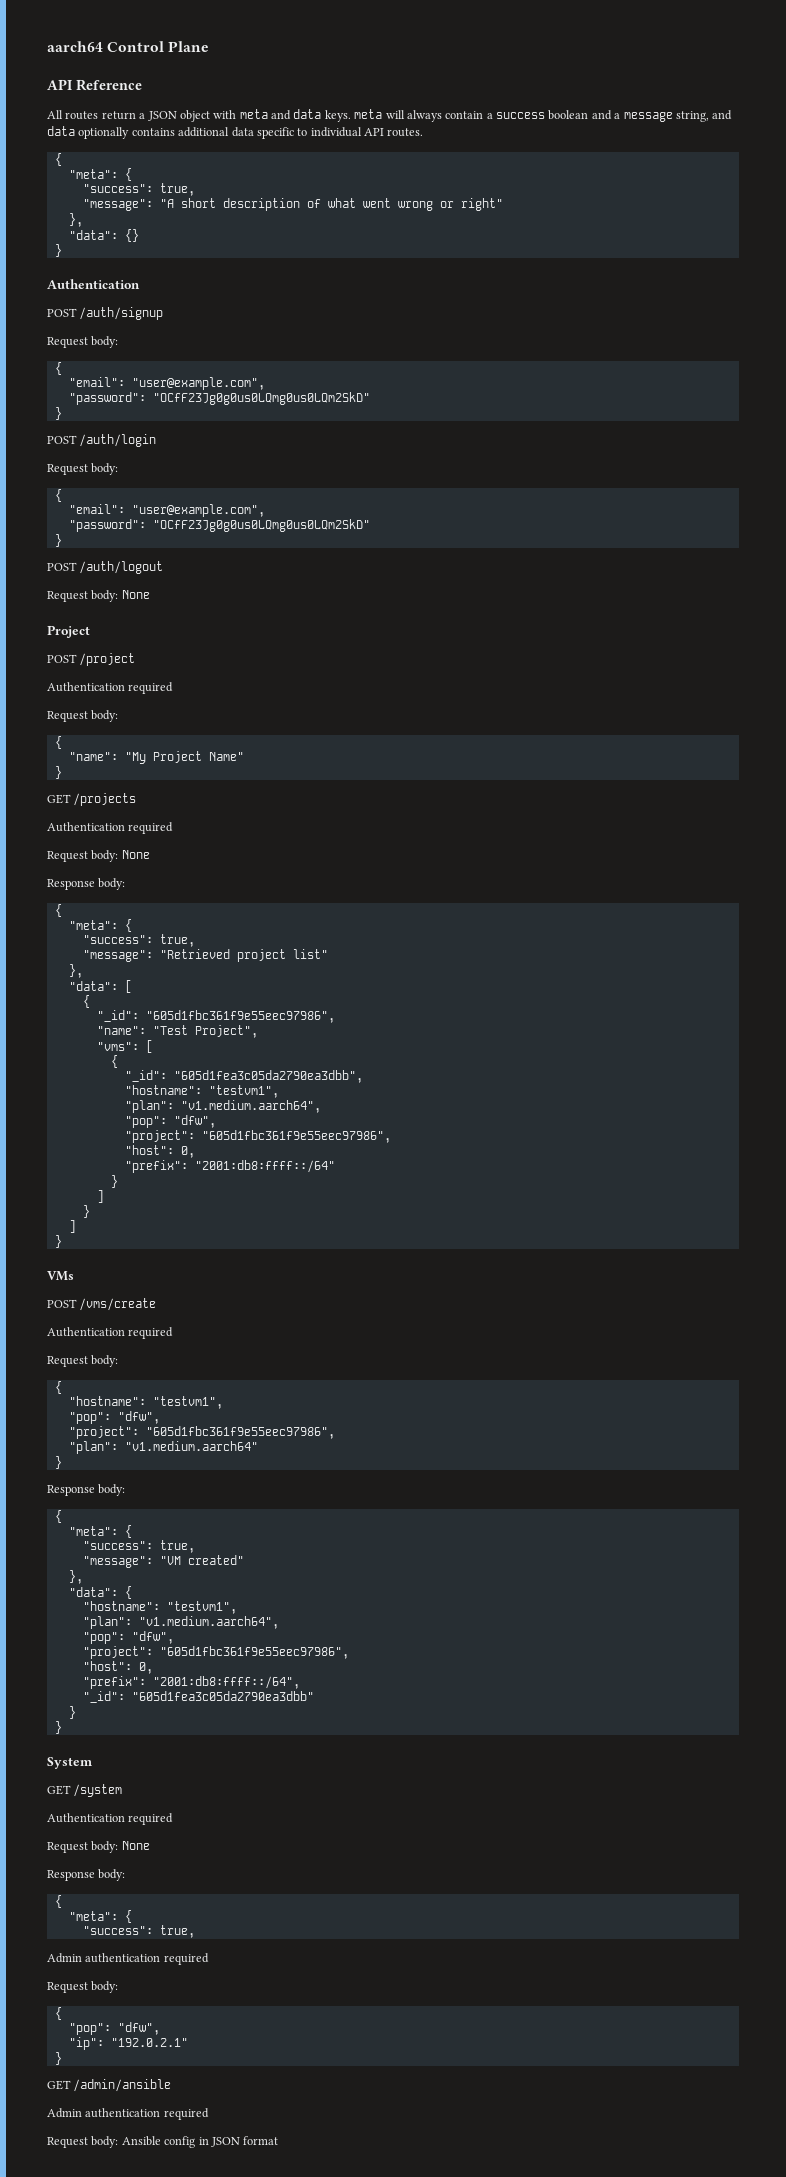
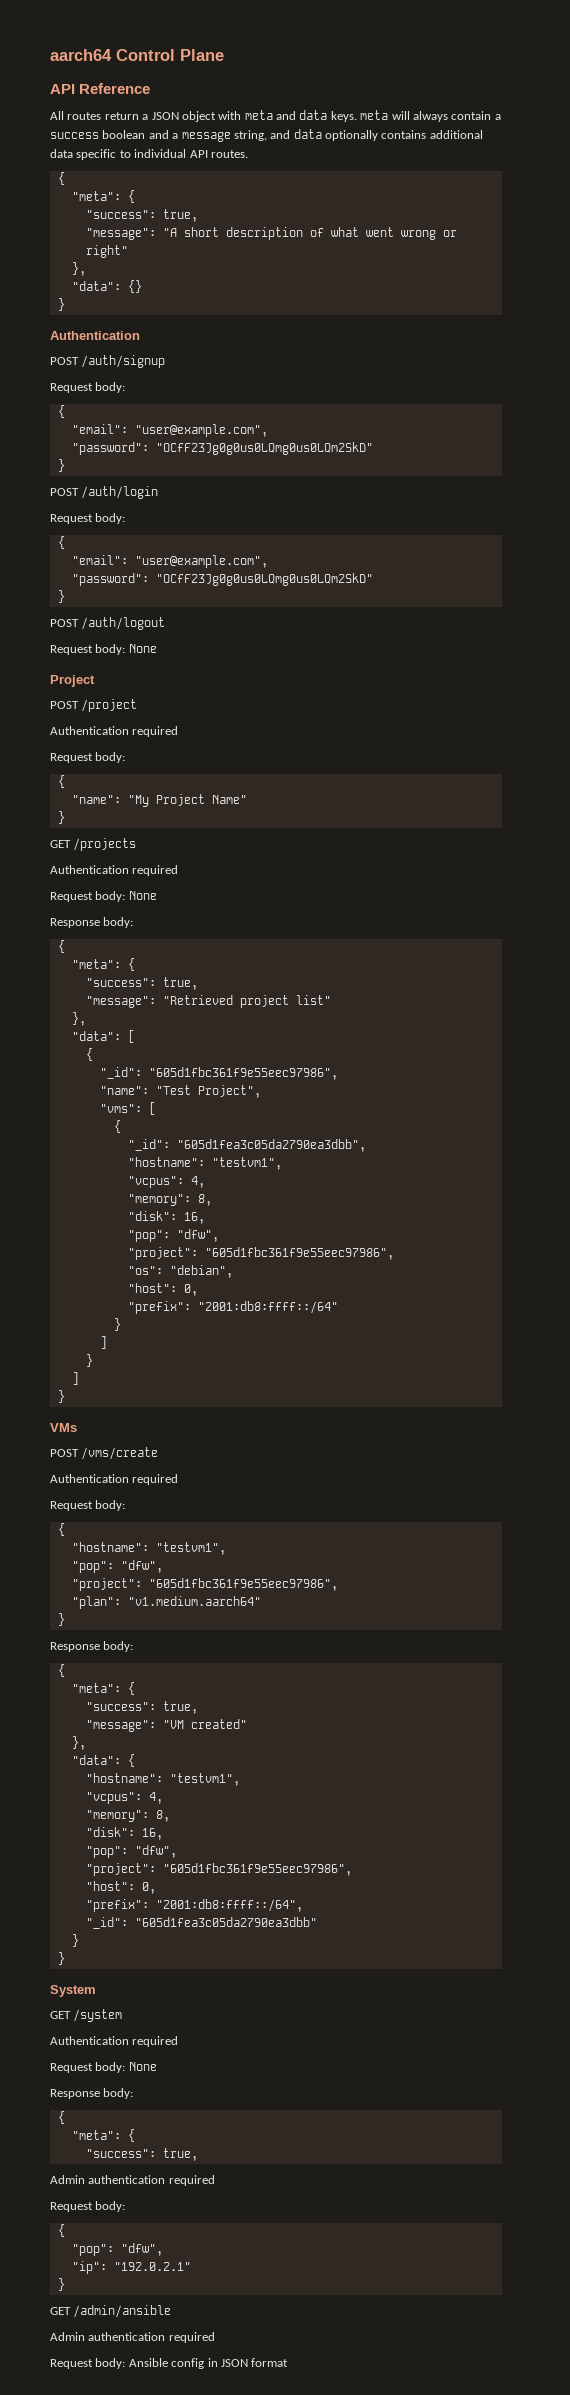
  "_id": "605d1fea3c05da2790ea3dbb",
  "hostname": "testvm1",
- "plan": "v1.medium.aarch64",
+ "vcpus": 4,
+ "memory": 8,
+ "disk": 16,
  "pop": "dfw",
  "project": "605d1fbc361f9e55eec97986",
+ "os": "debian",
  "data": {
  "hostname": "testvm1",
- "plan": "v1.medium.aarch64",
+ "vcpus": 4,
+ "memory": 8,
+ "disk": 16,

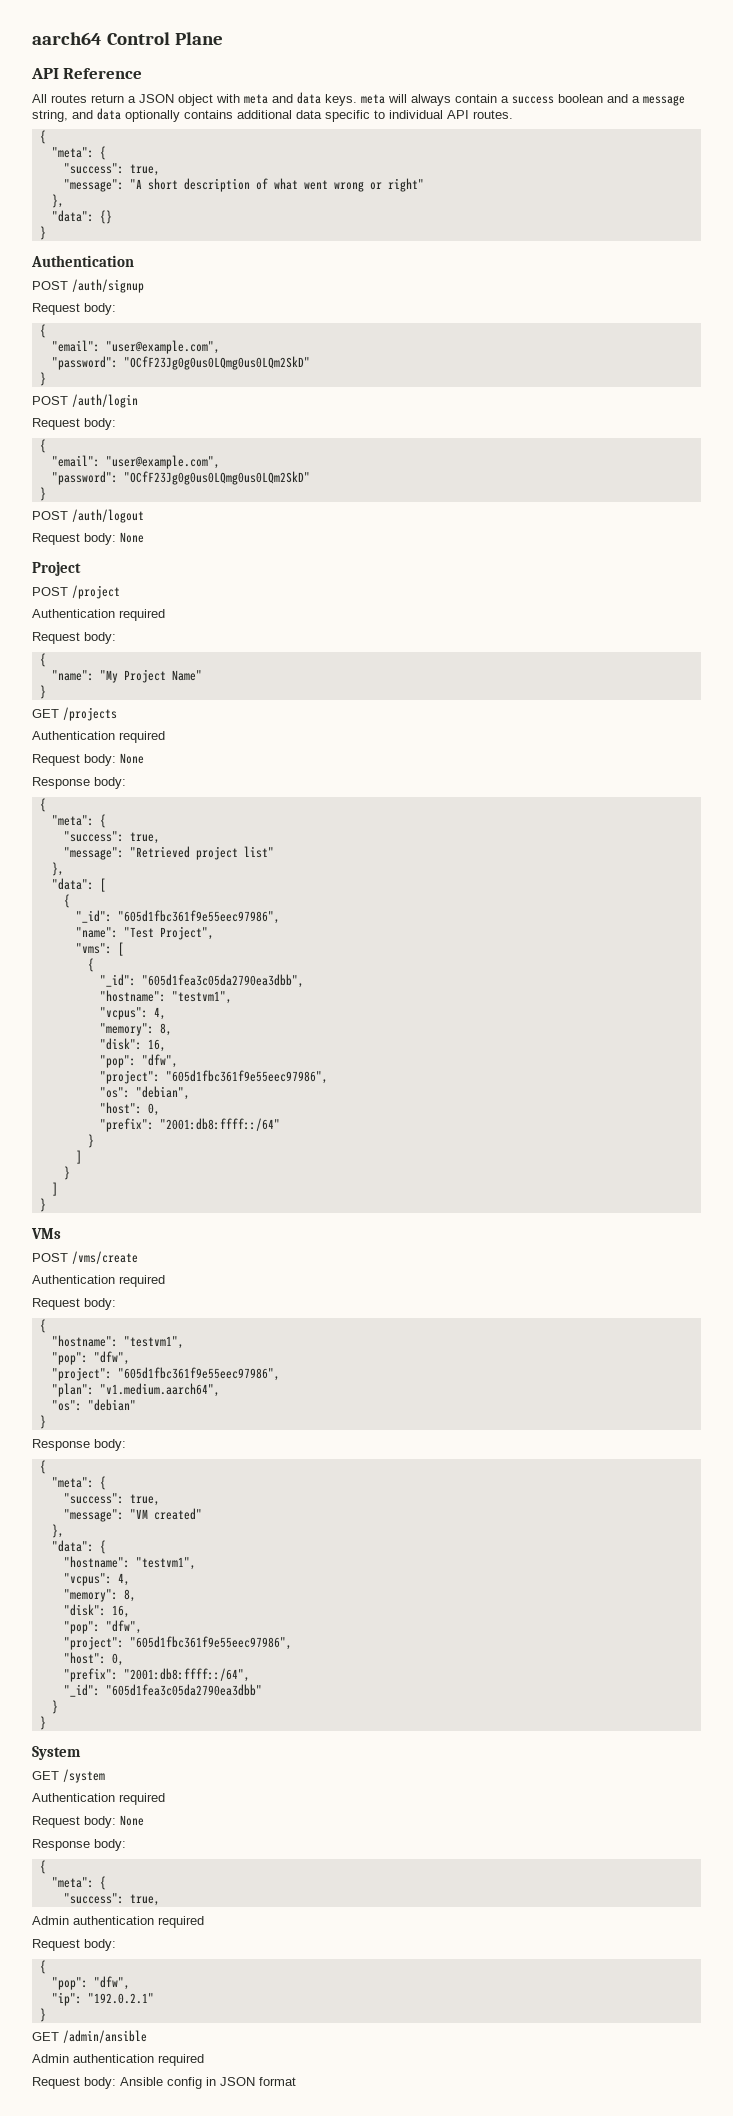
- "plan": "v1.medium.aarch64"
+ "plan": "v1.medium.aarch64",
+ "os": "debian"

